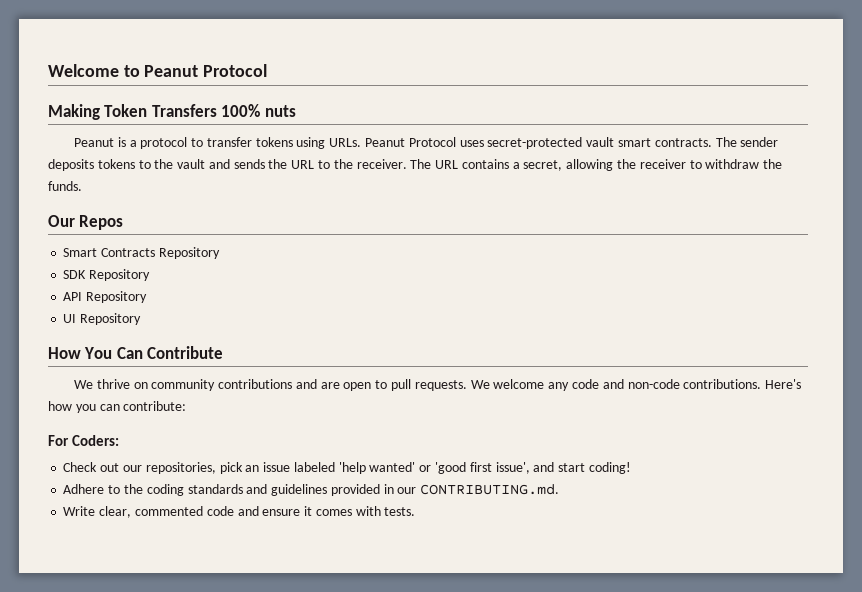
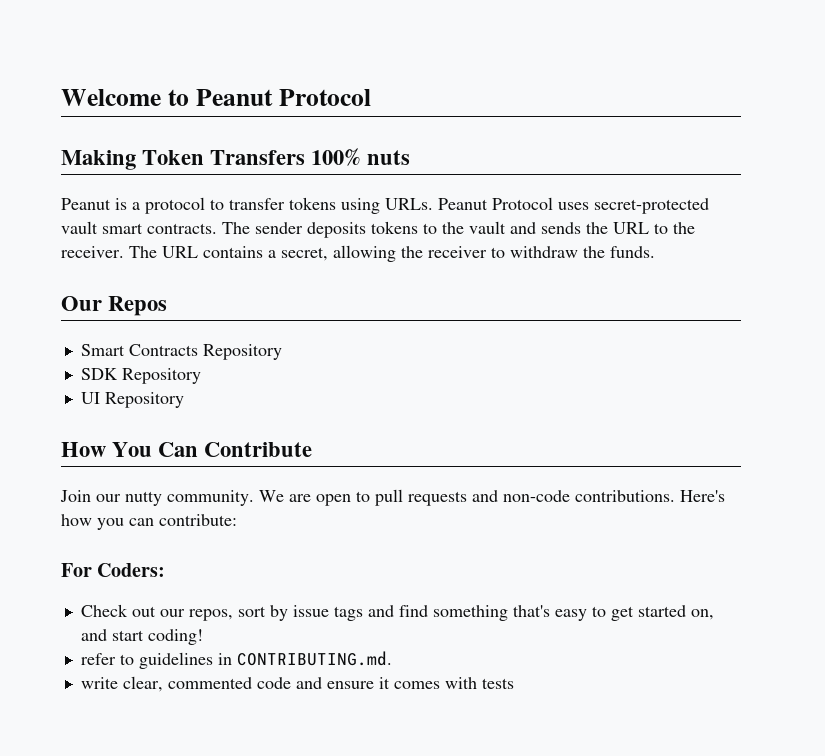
- API Repository
- We thrive on community contributions and are open to pull requests. We welcome any code and non-code contributions.
+ Join our nutty community. We are open to pull requests and non-code contributions.
- Check out our repositories, pick an issue labeled 'help wanted' or 'good first issue', and start coding!
- Adhere to the coding standards and guidelines provided in our CONTRIBUTING.md.
+ Check out our repos, sort by issue tags and find something that's easy to get started on, and start coding!
+ refer to guidelines in CONTRIBUTING.md.
- Write clear, commented code and ensure it comes with tests.
+ write clear, commented code and ensure it comes with tests

